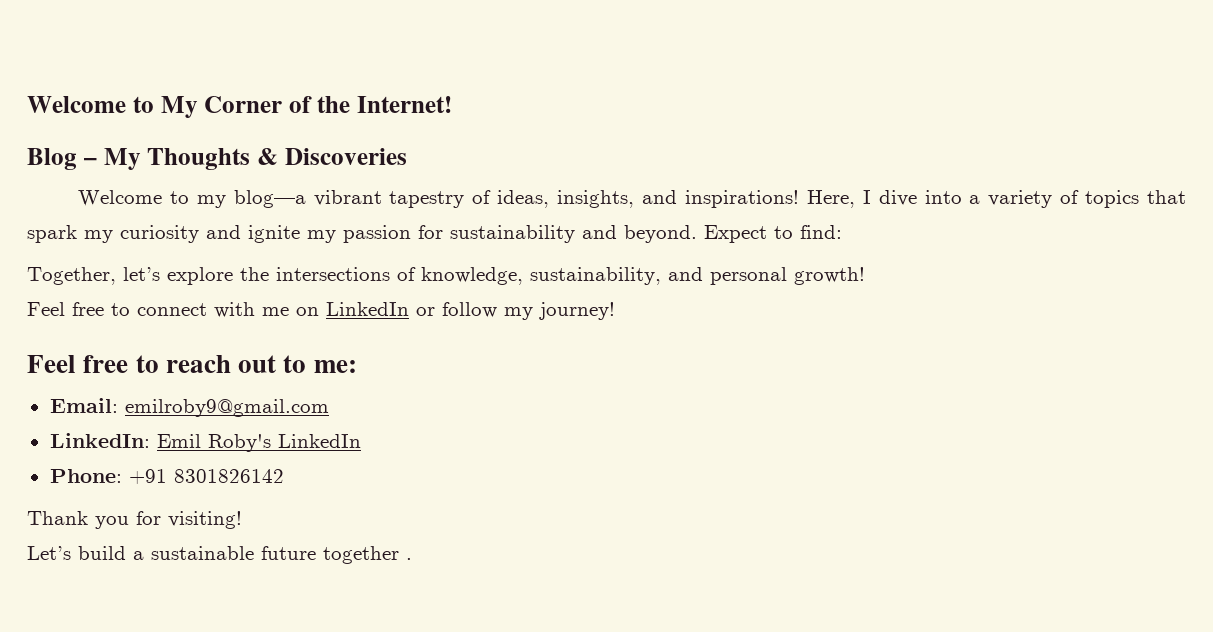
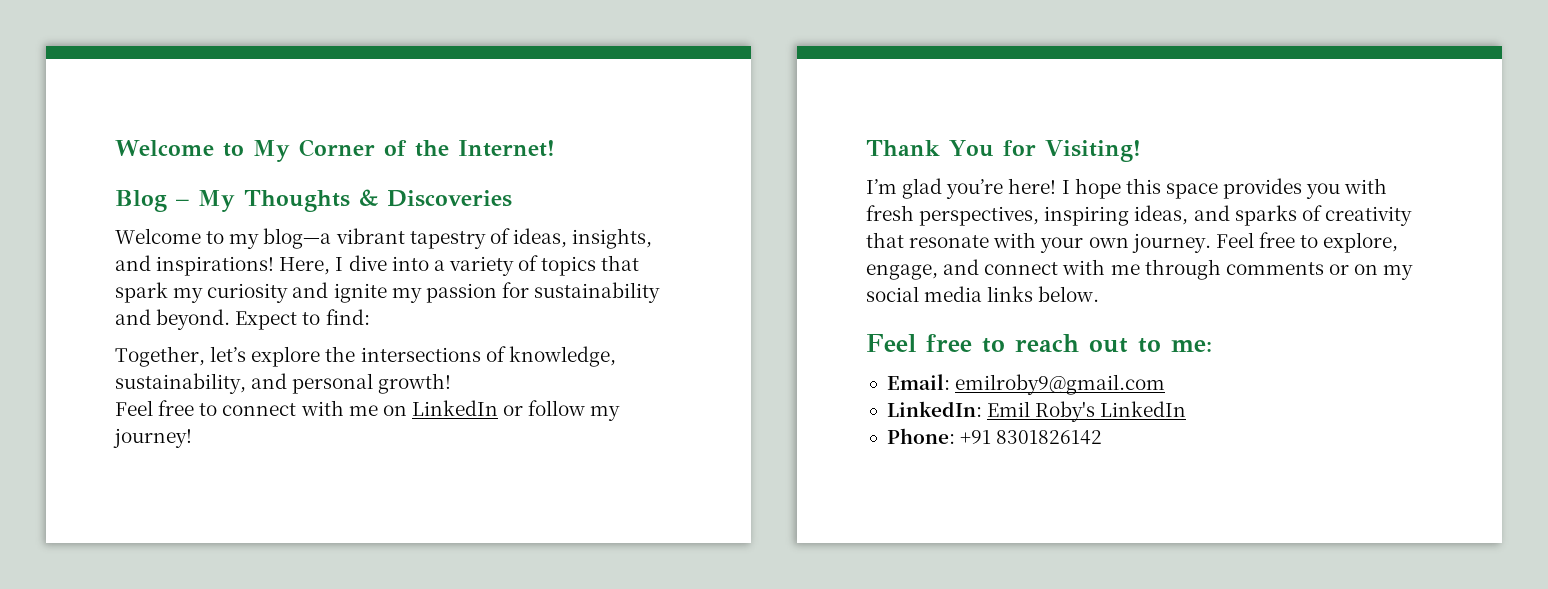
+ Thank You for Visiting!
+ I’m glad you’re here! I hope this space provides you with fresh perspectives, inspiring ideas, and sparks of creativity that resonate with your own journey. Feel free to explore, engage, and connect with me through comments or on my social media links below.
- Thank you for visiting!
- Let’s build a sustainable future together .

